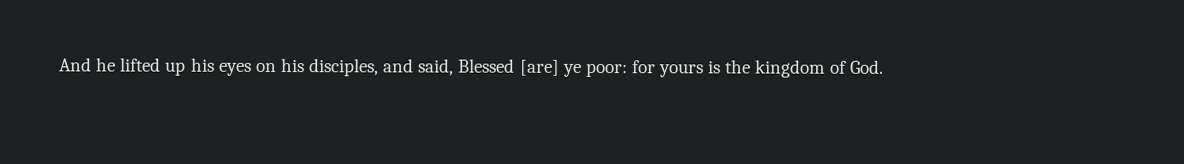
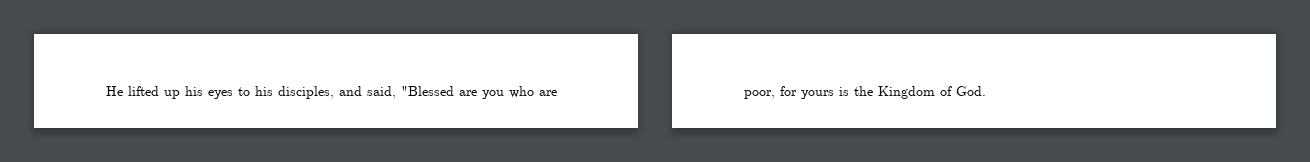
- And he lifted up his eyes on his disciples, and said, Blessed [are] ye poor: for yours is the kingdom of God.
+ He lifted up his eyes to his disciples, and said, "Blessed are you who are poor, for yours is the Kingdom of God.

